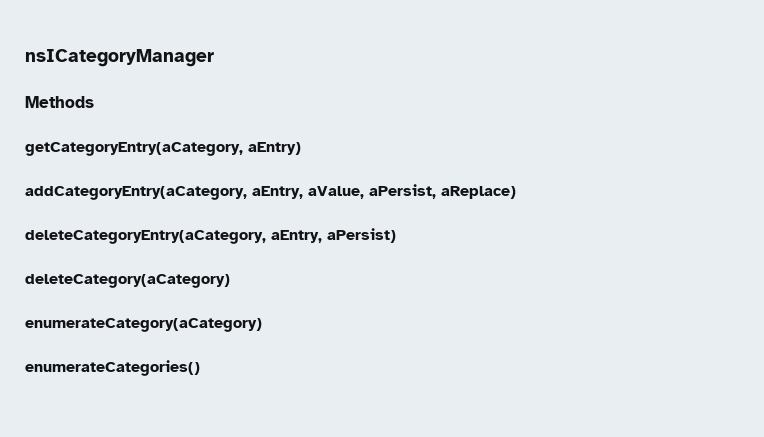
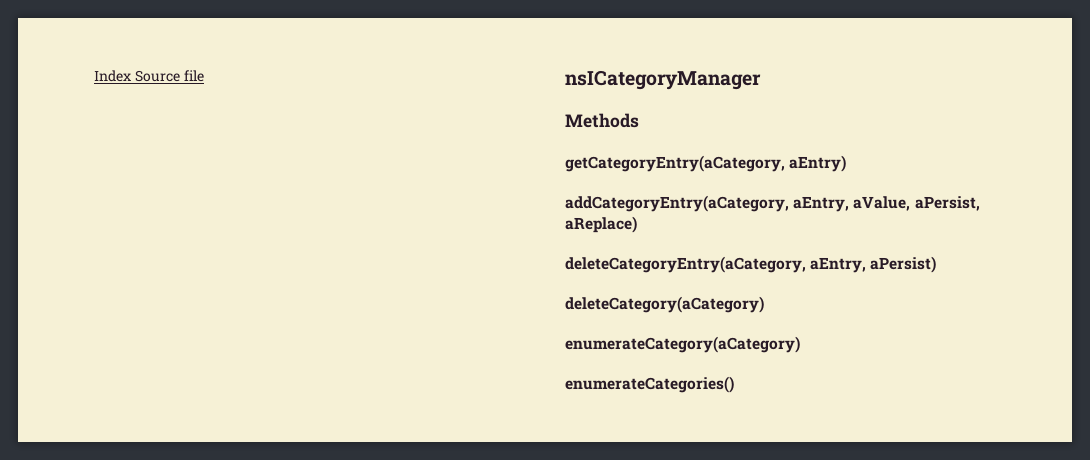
+ Index Source file

